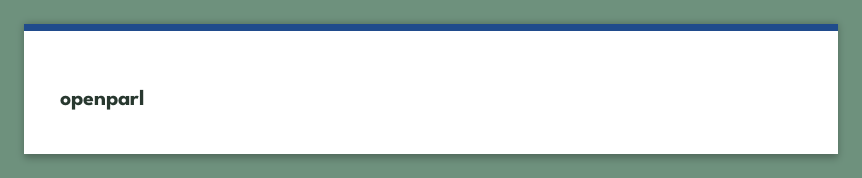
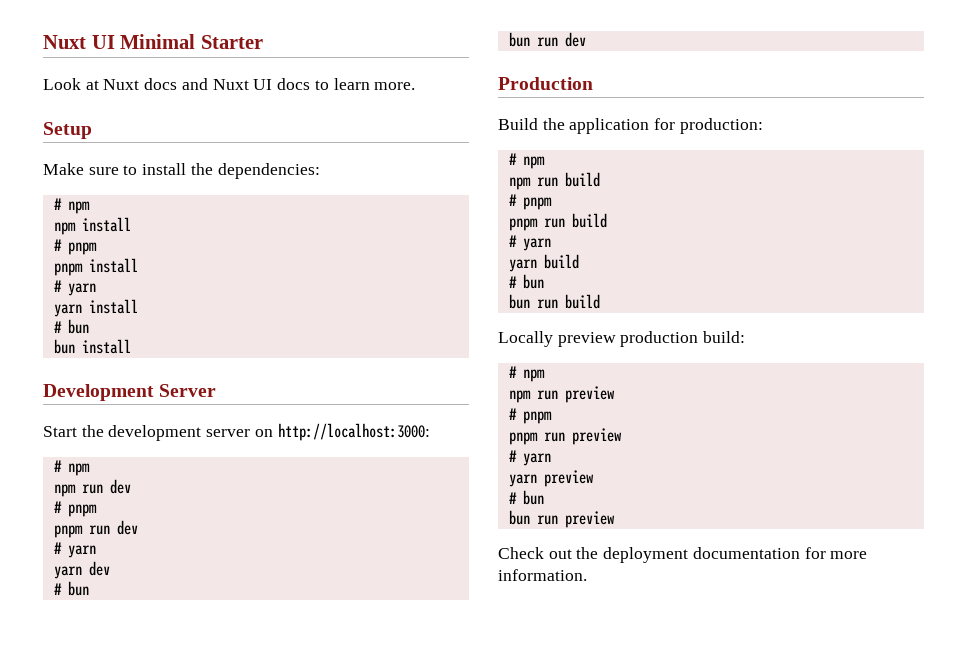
- openparl
+ Nuxt UI Minimal Starter
+ Look at Nuxt docs and Nuxt UI docs to learn more.
+ Setup
+ Make sure to install the dependencies:
+ # npm
+ npm install
+ # pnpm
+ pnpm install
+ # yarn
+ yarn install
+ # bun
+ bun install
+ Development Server
+ Start the development server on http://localhost:3000:
+ # npm
+ npm run dev
+ # pnpm
+ pnpm run dev
+ # yarn
+ yarn dev
+ # bun
+ bun run dev
+ Production
+ Build the application for production:
+ # npm
+ npm run build
+ # pnpm
+ pnpm run build
+ # yarn
+ yarn build
+ # bun
+ bun run build
+ Locally preview production build:
+ # npm
+ npm run preview
+ # pnpm
+ pnpm run preview
+ # yarn
+ yarn preview
+ # bun
+ bun run preview
+ Check out the deployment documentation for more information.

